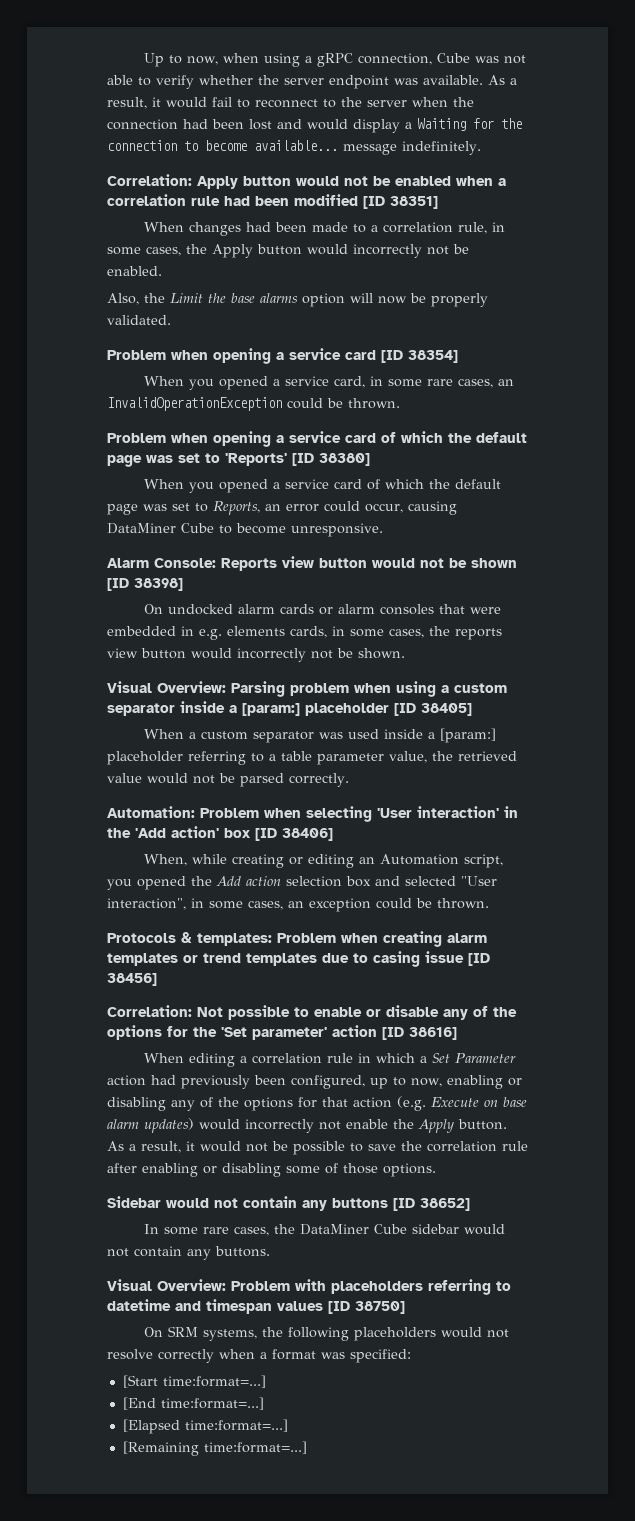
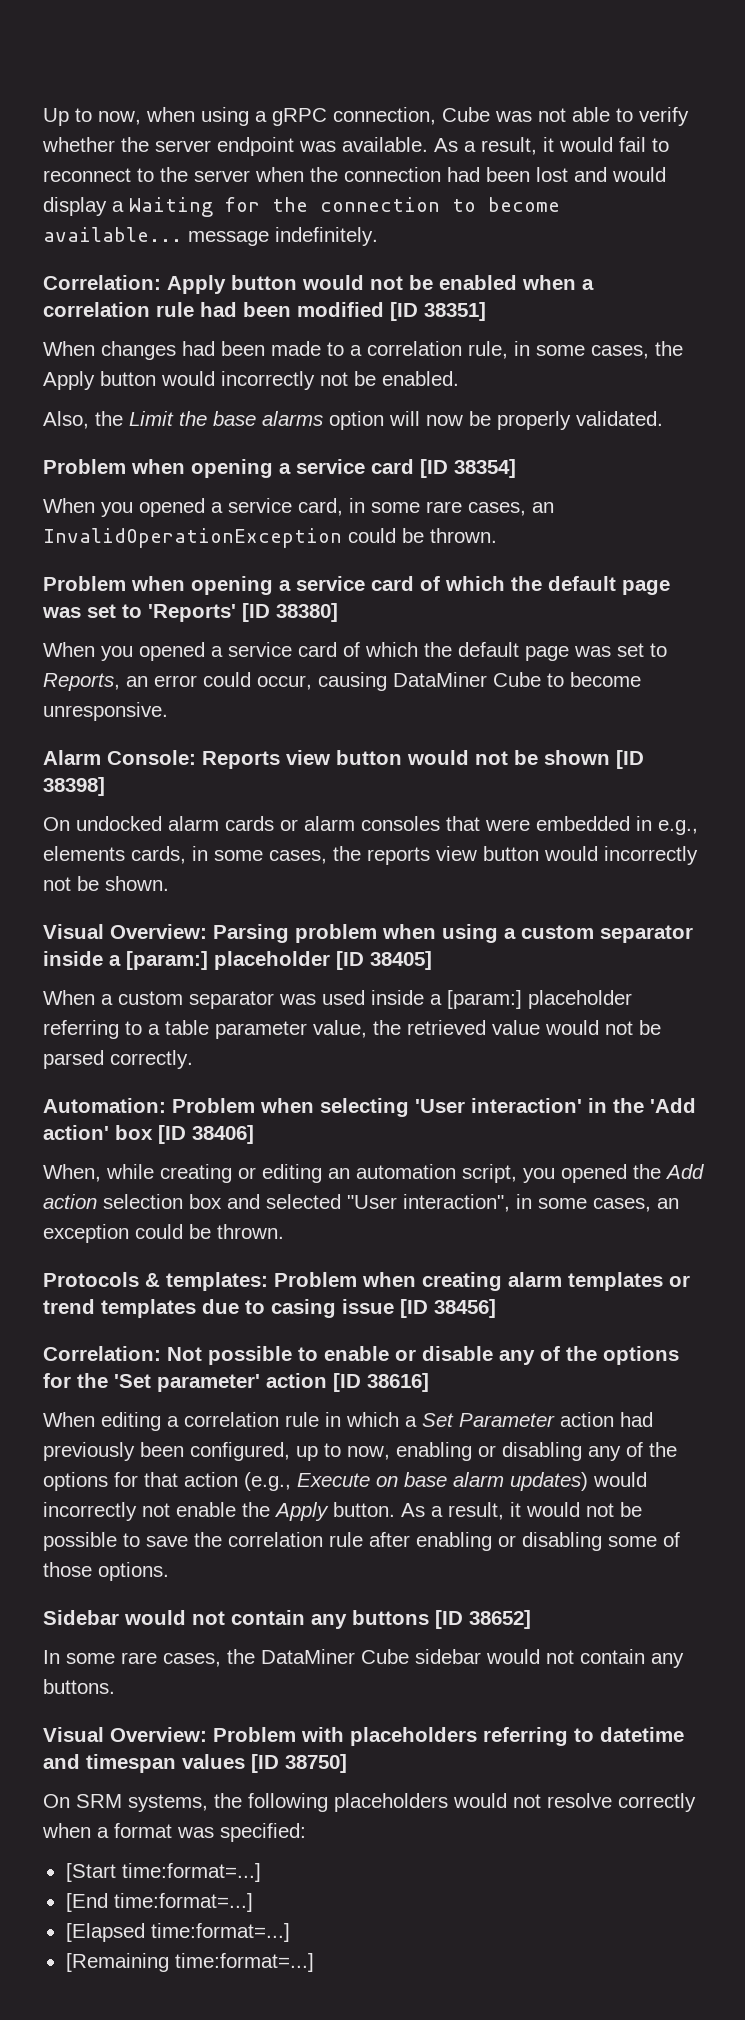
- On undocked alarm cards or alarm consoles that were embedded in e.g. elements cards, in some cases, the reports view button would incorrectly not be shown.
+ On undocked alarm cards or alarm consoles that were embedded in e.g., elements cards, in some cases, the reports view button would incorrectly not be shown.
- When, while creating or editing an Automation script, you opened the Add action selection box and selected "User interaction", in some cases, an exception could be thrown.
+ When, while creating or editing an automation script, you opened the Add action selection box and selected "User interaction", in some cases, an exception could be thrown.
- When editing a correlation rule in which a Set Parameter action had previously been configured, up to now, enabling or disabling any of the options for that action (e.g. Execute on base alarm updates) would incorrectly not enable the Apply button.
+ When editing a correlation rule in which a Set Parameter action had previously been configured, up to now, enabling or disabling any of the options for that action (e.g., Execute on base alarm updates) would incorrectly not enable the Apply button.

